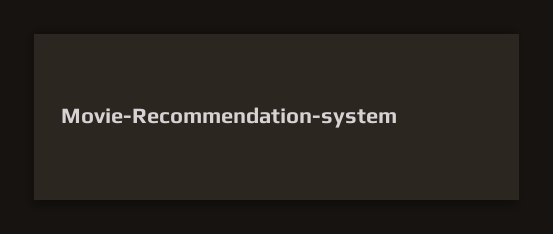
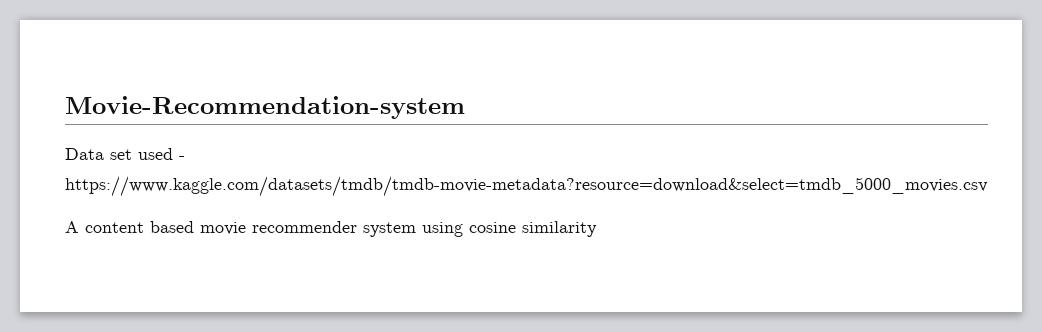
+ Data set used - https://www.kaggle.com/datasets/tmdb/tmdb-movie-metadata?resource=download&select=tmdb_5000_movies.csv
+ A content based movie recommender system using cosine similarity

